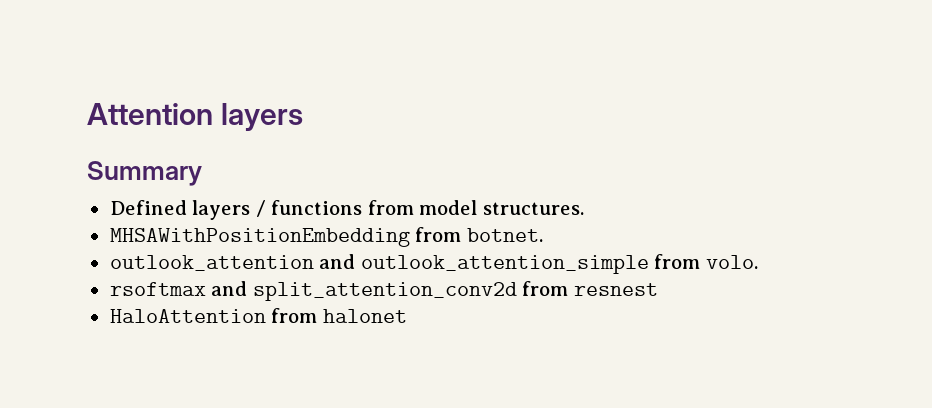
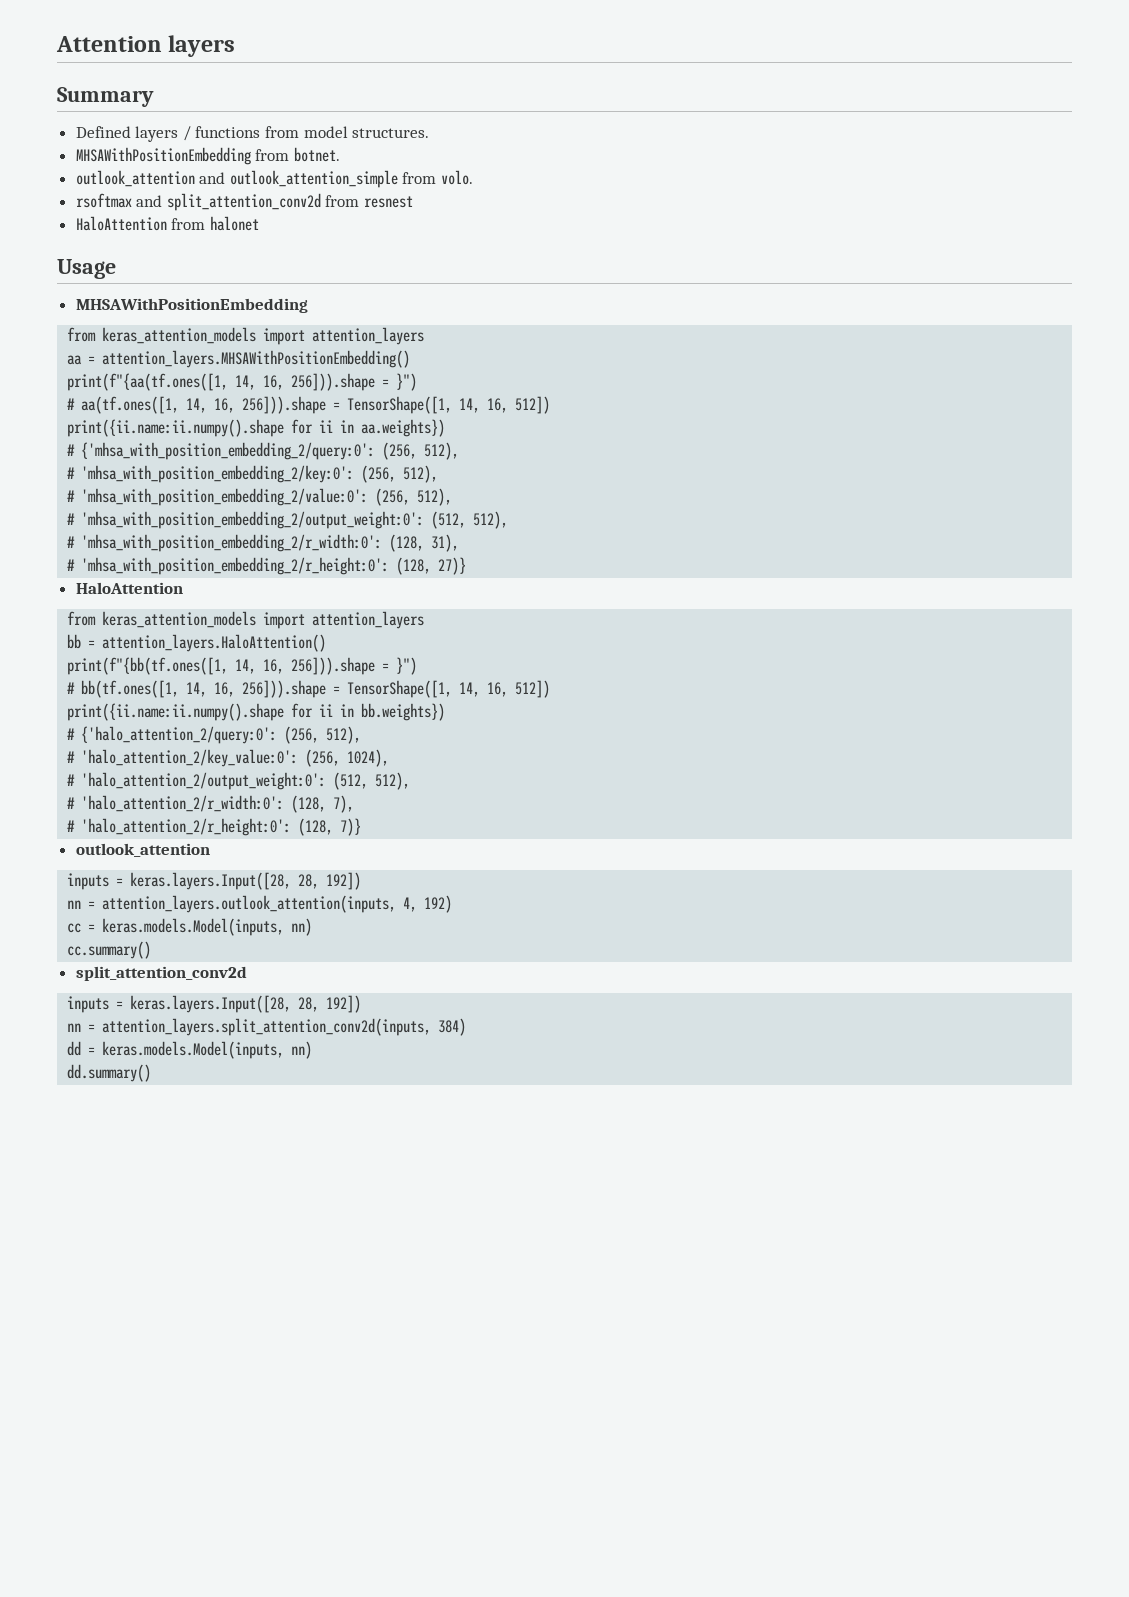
+ Usage
+ MHSAWithPositionEmbedding
+ from keras_attention_models import attention_layers
+ aa = attention_layers.MHSAWithPositionEmbedding()
+ print(f"{aa(tf.ones([1, 14, 16, 256])).shape = }")
+ # aa(tf.ones([1, 14, 16, 256])).shape = TensorShape([1, 14, 16, 512])
+ print({ii.name:ii.numpy().shape for ii in aa.weights})
+ # {'mhsa_with_position_embedding_2/query:0': (256, 512),
+ # 'mhsa_with_position_embedding_2/key:0': (256, 512),
+ # 'mhsa_with_position_embedding_2/value:0': (256, 512),
+ # 'mhsa_with_position_embedding_2/output_weight:0': (512, 512),
+ # 'mhsa_with_position_embedding_2/r_width:0': (128, 31),
+ # 'mhsa_with_position_embedding_2/r_height:0': (128, 27)}
+ HaloAttention
+ from keras_attention_models import attention_layers
+ bb = attention_layers.HaloAttention()
+ print(f"{bb(tf.ones([1, 14, 16, 256])).shape = }")
+ # bb(tf.ones([1, 14, 16, 256])).shape = TensorShape([1, 14, 16, 512])
+ print({ii.name:ii.numpy().shape for ii in bb.weights})
+ # {'halo_attention_2/query:0': (256, 512),
+ # 'halo_attention_2/key_value:0': (256, 1024),
+ # 'halo_attention_2/output_weight:0': (512, 512),
+ # 'halo_attention_2/r_width:0': (128, 7),
+ # 'halo_attention_2/r_height:0': (128, 7)}
+ outlook_attention
+ inputs = keras.layers.Input([28, 28, 192])
+ nn = attention_layers.outlook_attention(inputs, 4, 192)
+ cc = keras.models.Model(inputs, nn)
+ cc.summary()
+ split_attention_conv2d
+ inputs = keras.layers.Input([28, 28, 192])
+ nn = attention_layers.split_attention_conv2d(inputs, 384)
+ dd = keras.models.Model(inputs, nn)
+ dd.summary()

